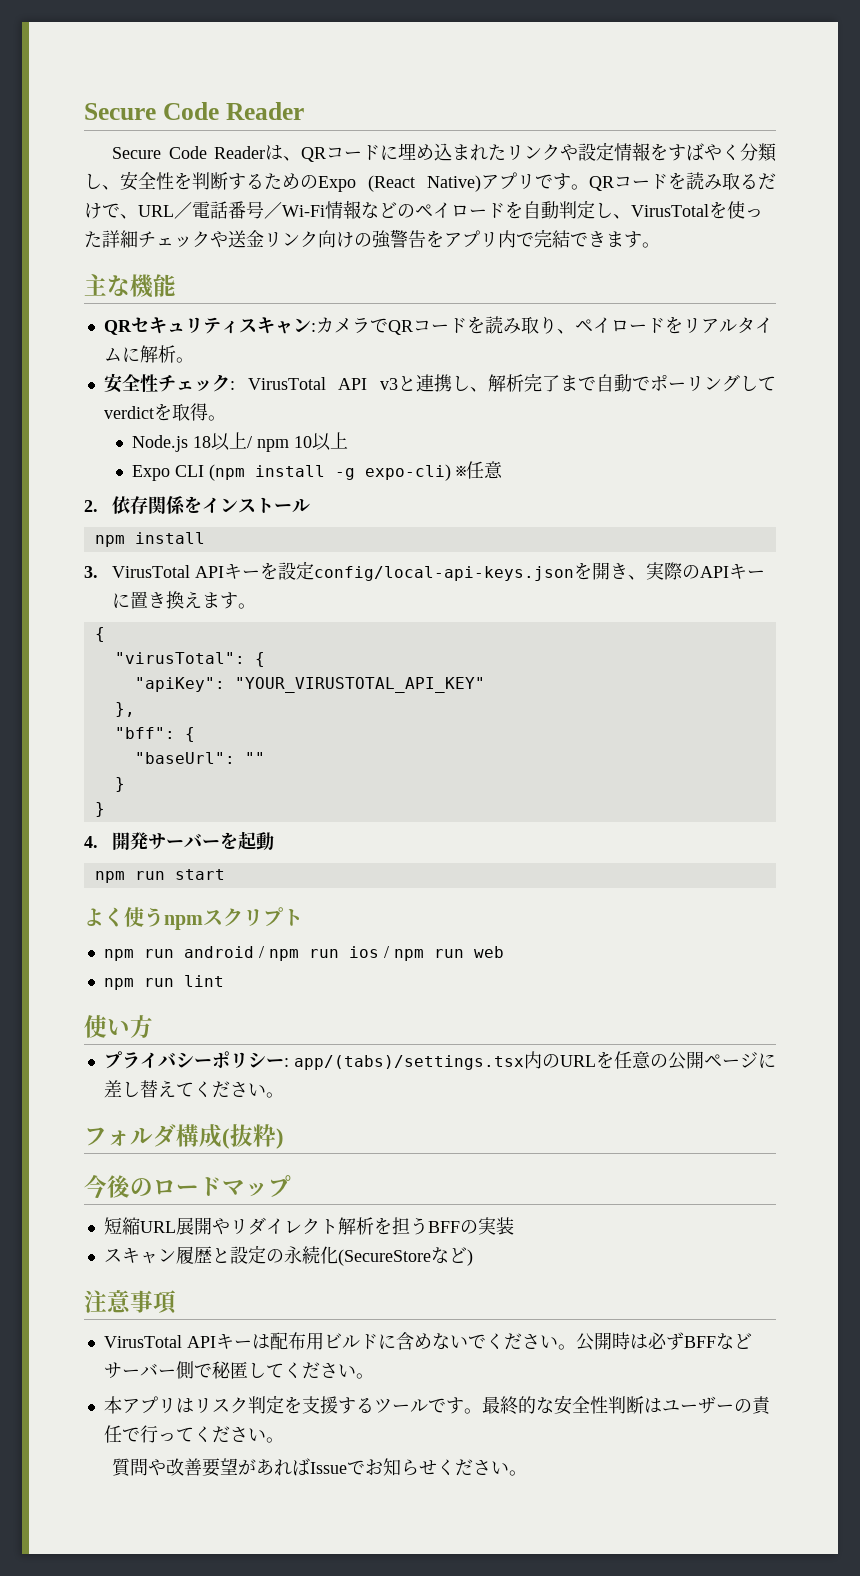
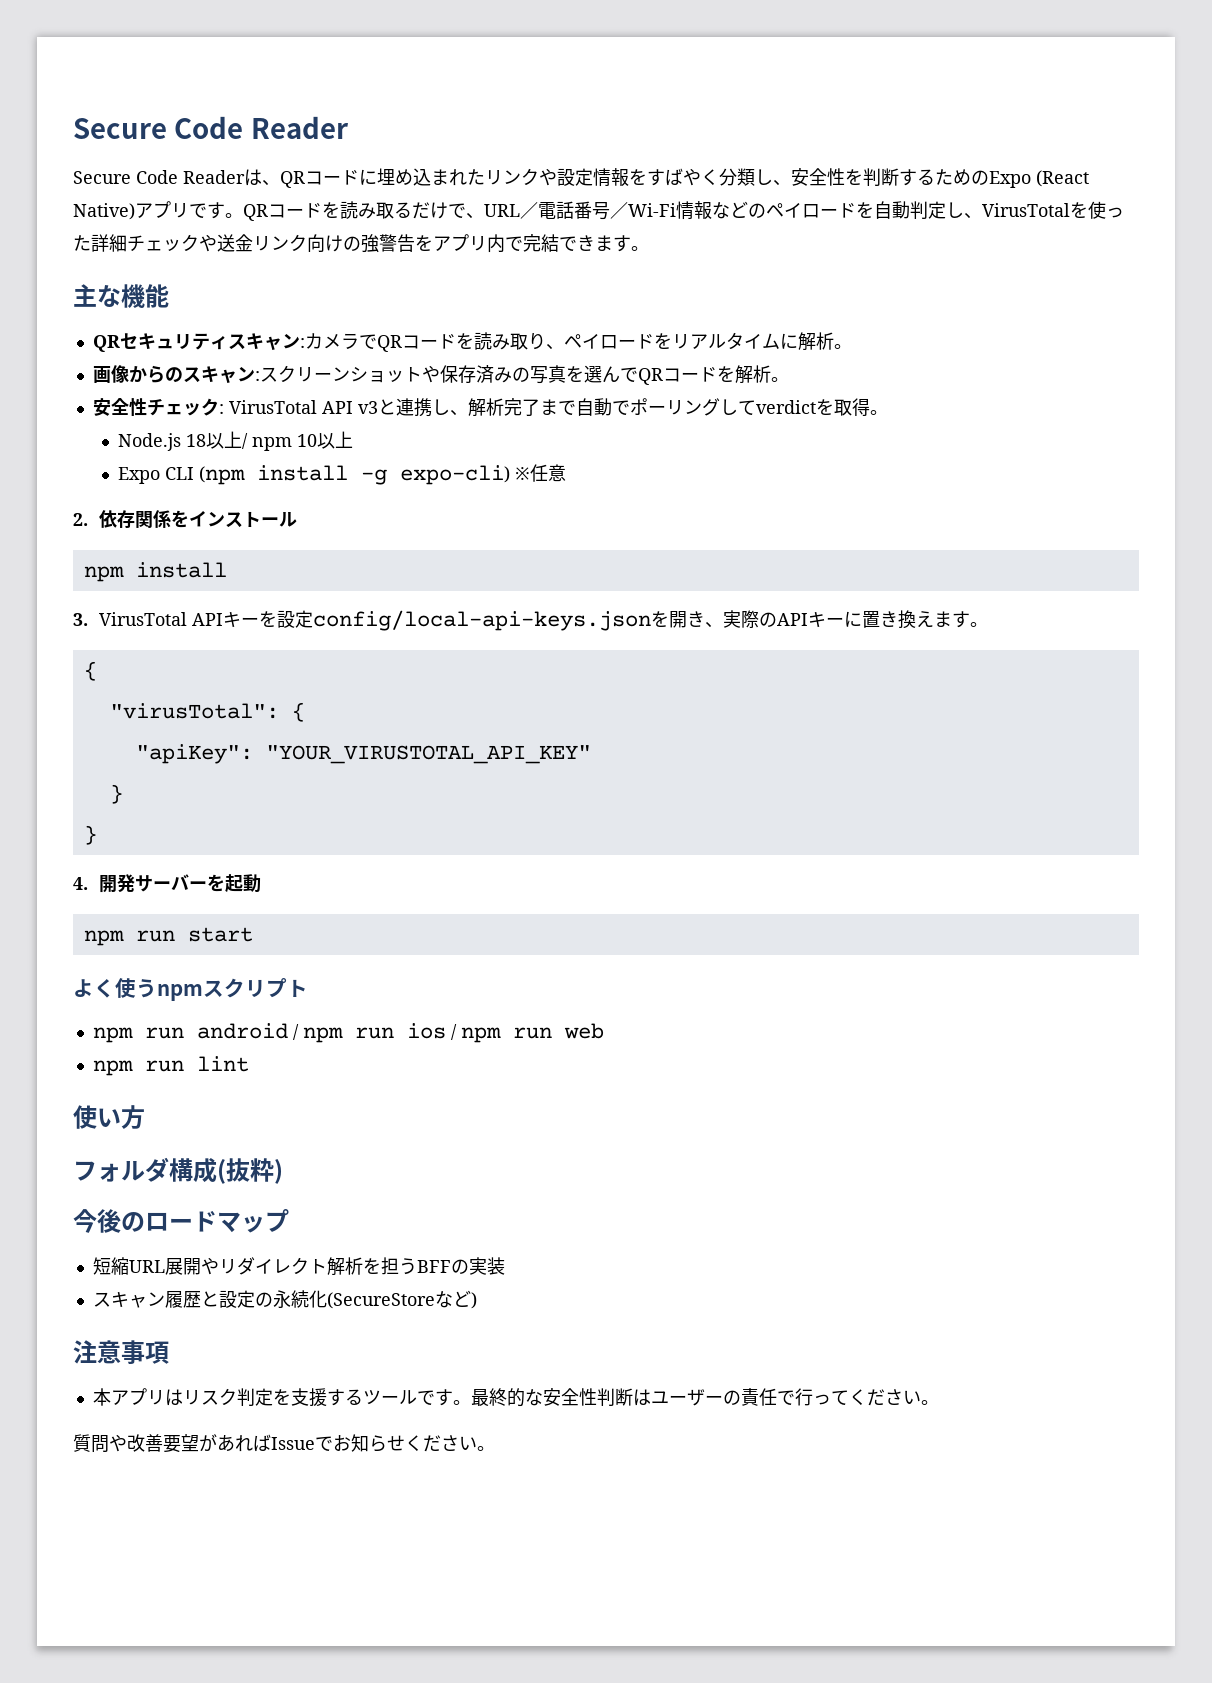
+ 画像からのスキャン:スクリーンショットや保存済みの写真を選んでQRコードを解析。
- },
- "bff": {
- "baseUrl": ""
- プライバシーポリシー: app/(tabs)/settings.tsx内のURLを任意の公開ページに差し替えてください。
- VirusTotal APIキーは配布用ビルドに含めないでください。公開時は必ずBFFなどサーバー側で秘匿してください。

